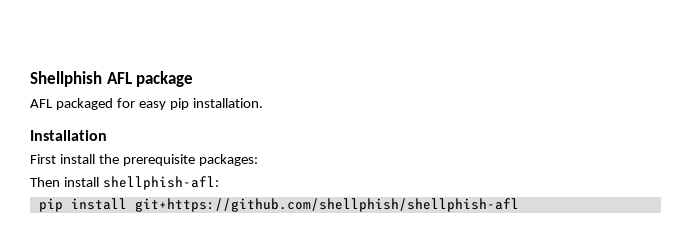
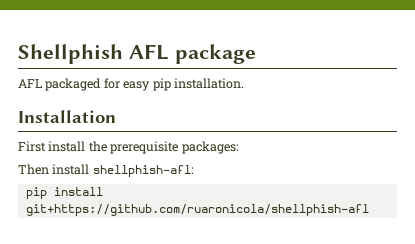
- pip install git+https://github.com/shellphish/shellphish-afl
+ pip install git+https://github.com/ruaronicola/shellphish-afl

